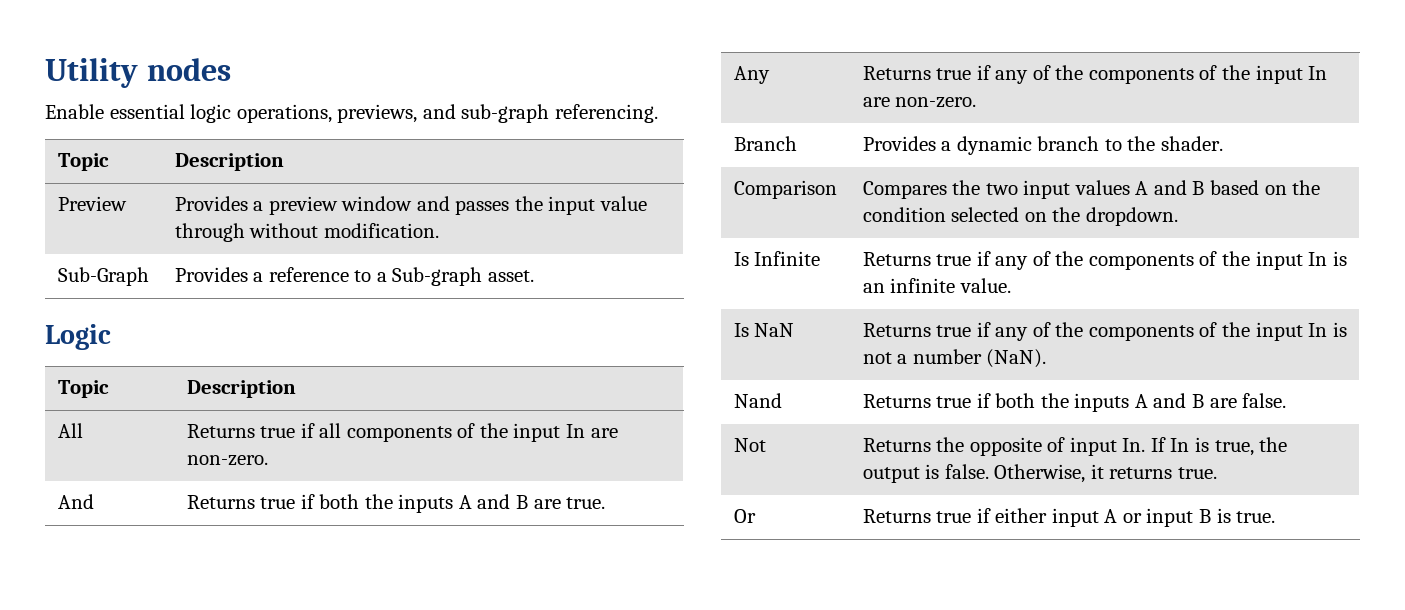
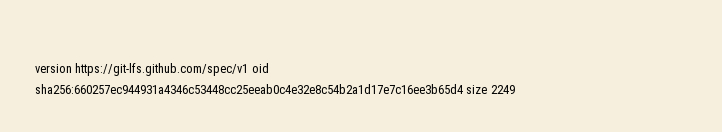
- Utility nodes
- Enable essential logic operations, previews, and sub-graph referencing.
- Topic | Description
- Preview | Provides a preview window and passes the input value through without modification.
- Sub-Graph | Provides a reference to a Sub-graph asset.
- Logic
- Topic | Description
- All | Returns true if all components of the input In are non-zero.
- And | Returns true if both the inputs A and B are true.
- Any | Returns true if any of the components of the input In are non-zero.
- Branch | Provides a dynamic branch to the shader.
- Comparison | Compares the two input values A and B based on the condition selected on the dropdown.
- Is Infinite | Returns true if any of the components of the input In is an infinite value.
- Is NaN | Returns true if any of the components of the input In is not a number (NaN).
- Nand | Returns true if both the inputs A and B are false.
- Not | Returns the opposite of input In. If In is true, the output is false. Otherwise, it returns true.
- Or | Returns true if either input A or input B is true.
+ version https://git-lfs.github.com/spec/v1 oid sha256:660257ec944931a4346c53448cc25eeab0c4e32e8c54b2a1d17e7c16ee3b65d4 size 2249

